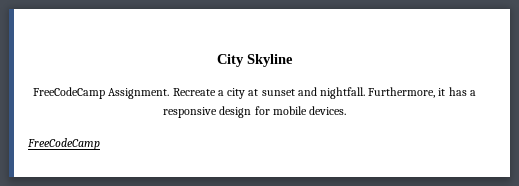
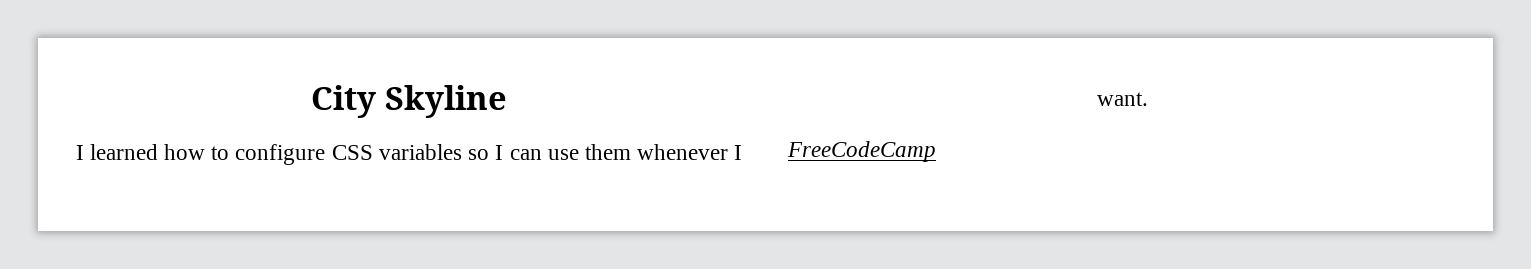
- FreeCodeCamp Assignment. Recreate a city at sunset and nightfall. Furthermore, it has a responsive design for mobile devices.
+ I learned how to configure CSS variables so I can use them whenever I want.

